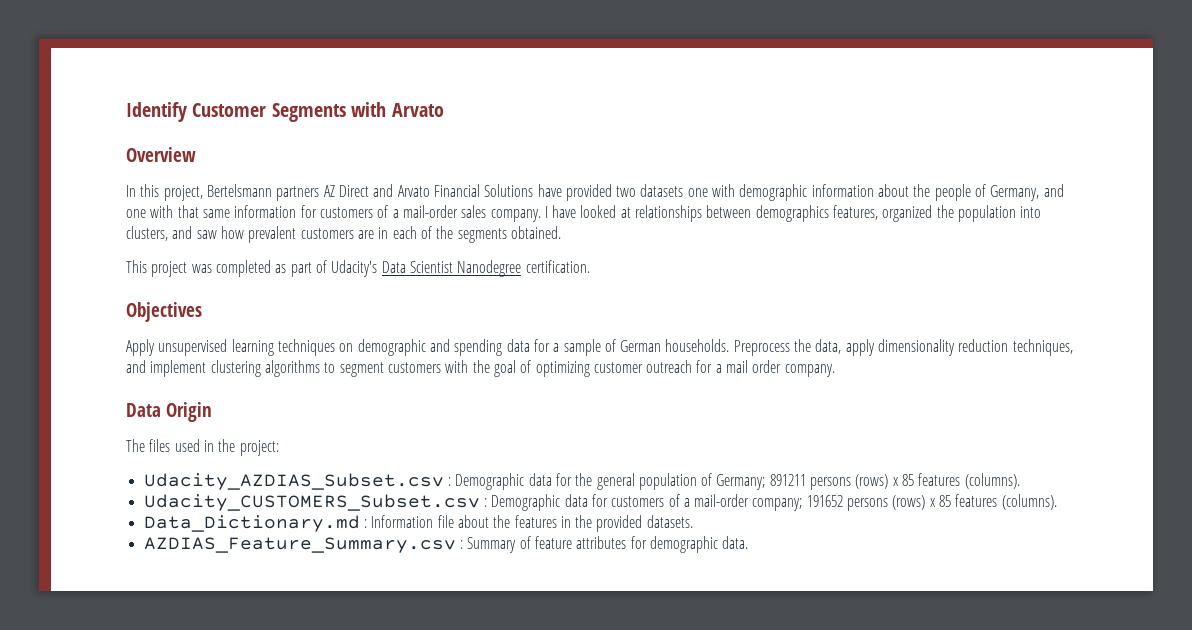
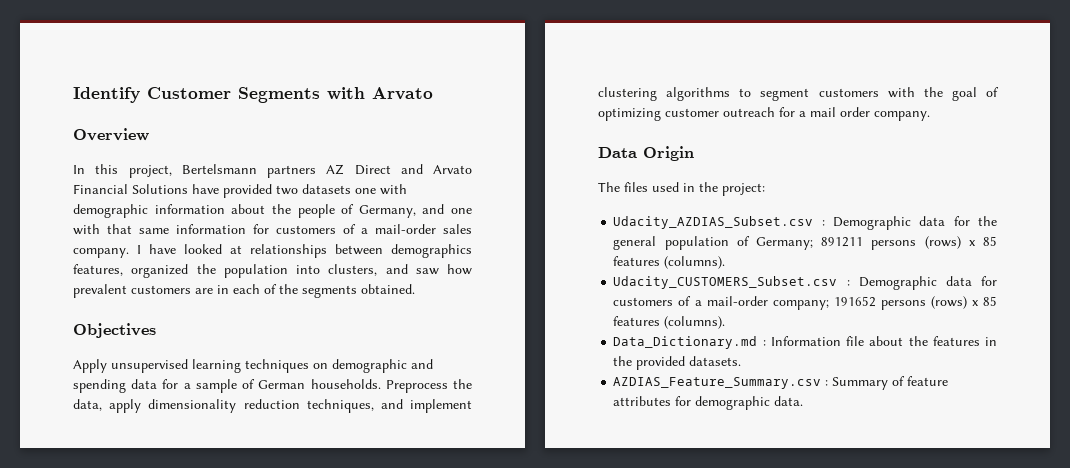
- This project was completed as part of Udacity's Data Scientist Nanodegree certification.

